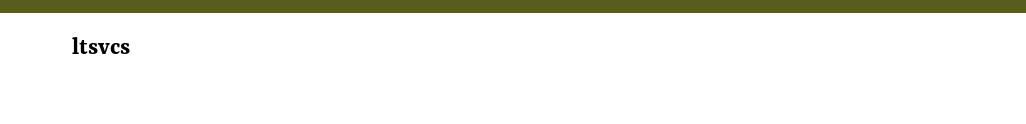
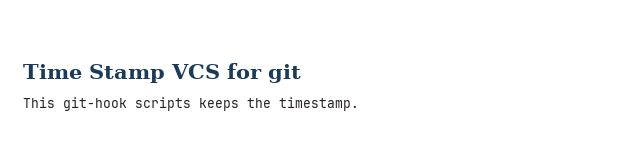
- ltsvcs
+ Time Stamp VCS for git
+ This git-hook scripts keeps the timestamp.

